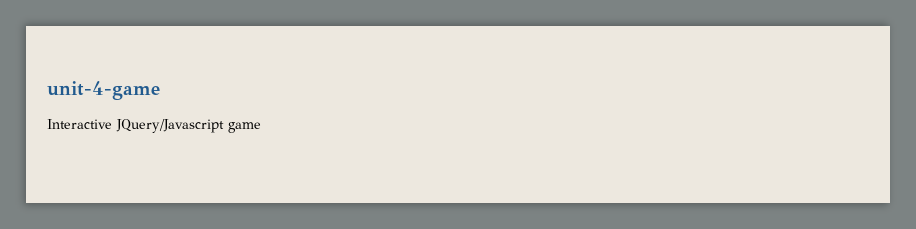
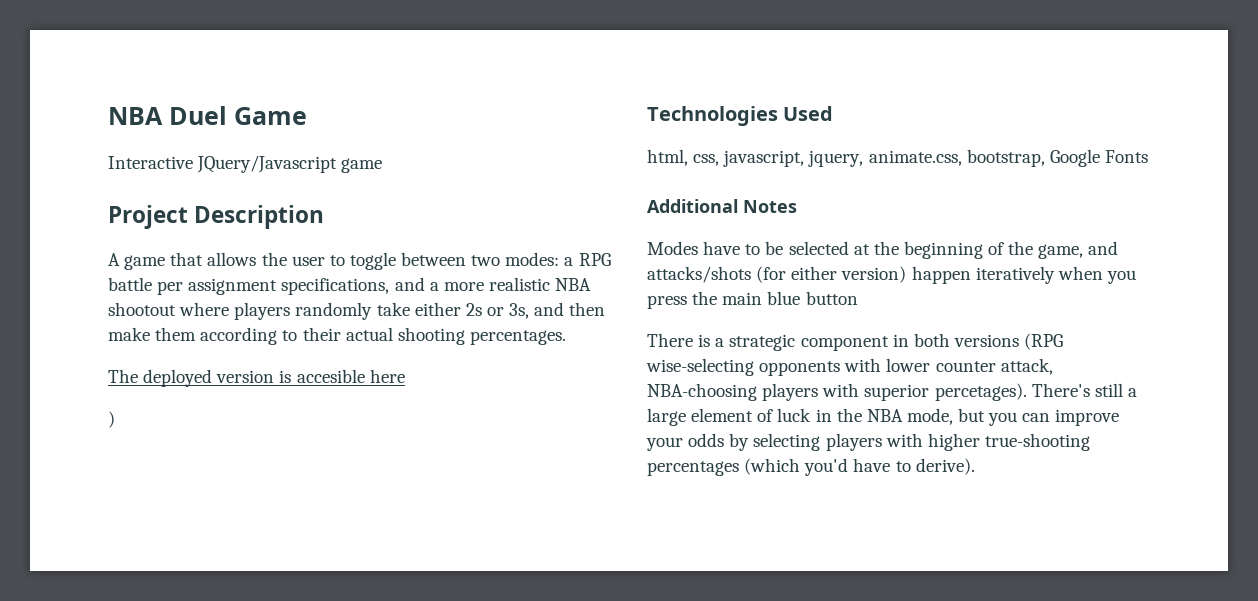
- unit-4-game
+ NBA Duel Game
+ Project Description
+ A game that allows the user to toggle between two modes: a RPG battle per assignment specifications, and a more realistic NBA shootout where players randomly take either 2s or 3s, and then make them according to their actual shooting percentages.
+ The deployed version is accesible here
+ )
+ Technologies Used
+ html, css, javascript, jquery, animate.css, bootstrap, Google Fonts
+ Additional Notes
+ Modes have to be selected at the beginning of the game, and attacks/shots (for either version) happen iteratively when you press the main blue button
+ There is a strategic component in both versions (RPG wise-selecting opponents with lower counter attack, NBA-choosing players with superior percetages). There's still a large element of luck in the NBA mode, but you can improve your odds by selecting players with higher true-shooting percentages (which you'd have to derive).

